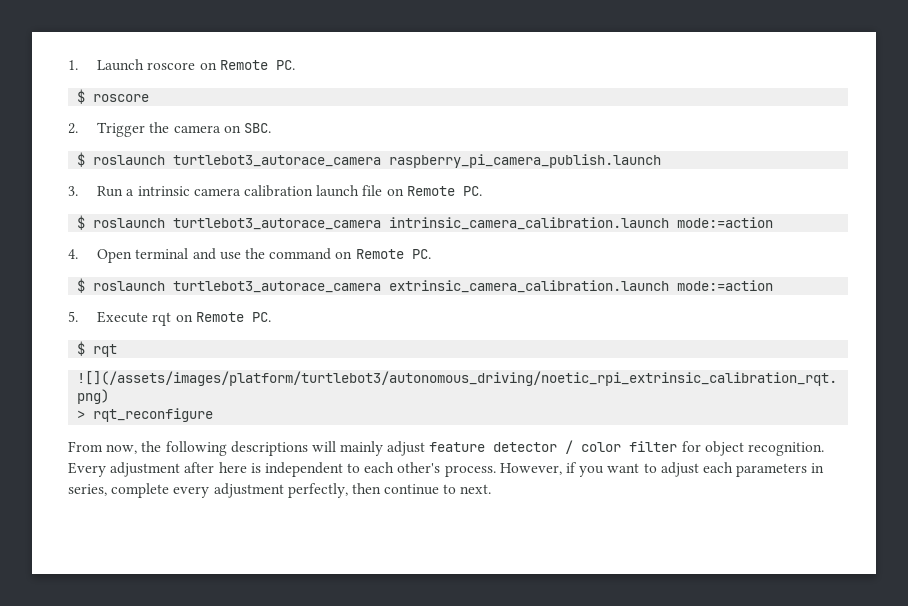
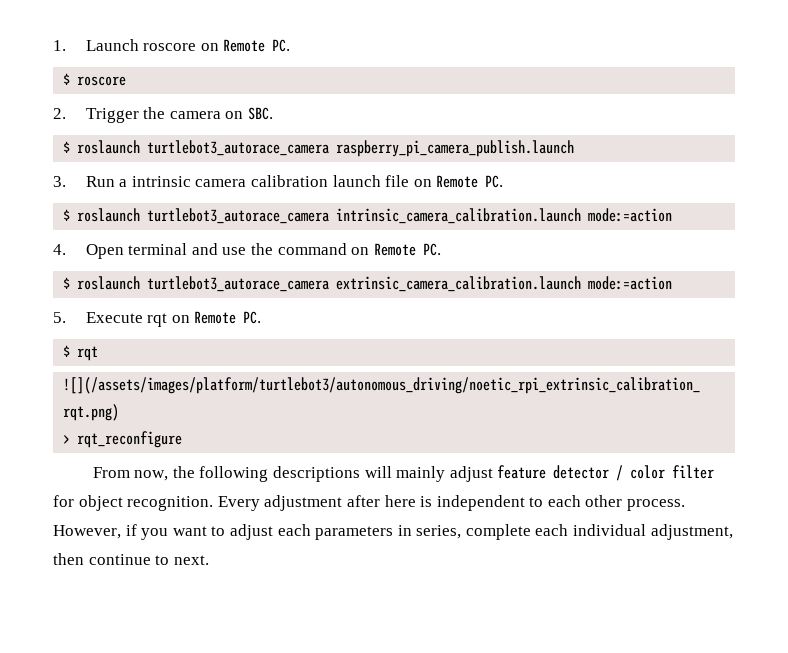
- Every adjustment after here is independent to each other's process.
+ Every adjustment after here is independent to each other process.
- However, if you want to adjust each parameters in series, complete every adjustment perfectly, then continue to next.
+ However, if you want to adjust each parameters in series, complete each individual adjustment, then continue to next.

